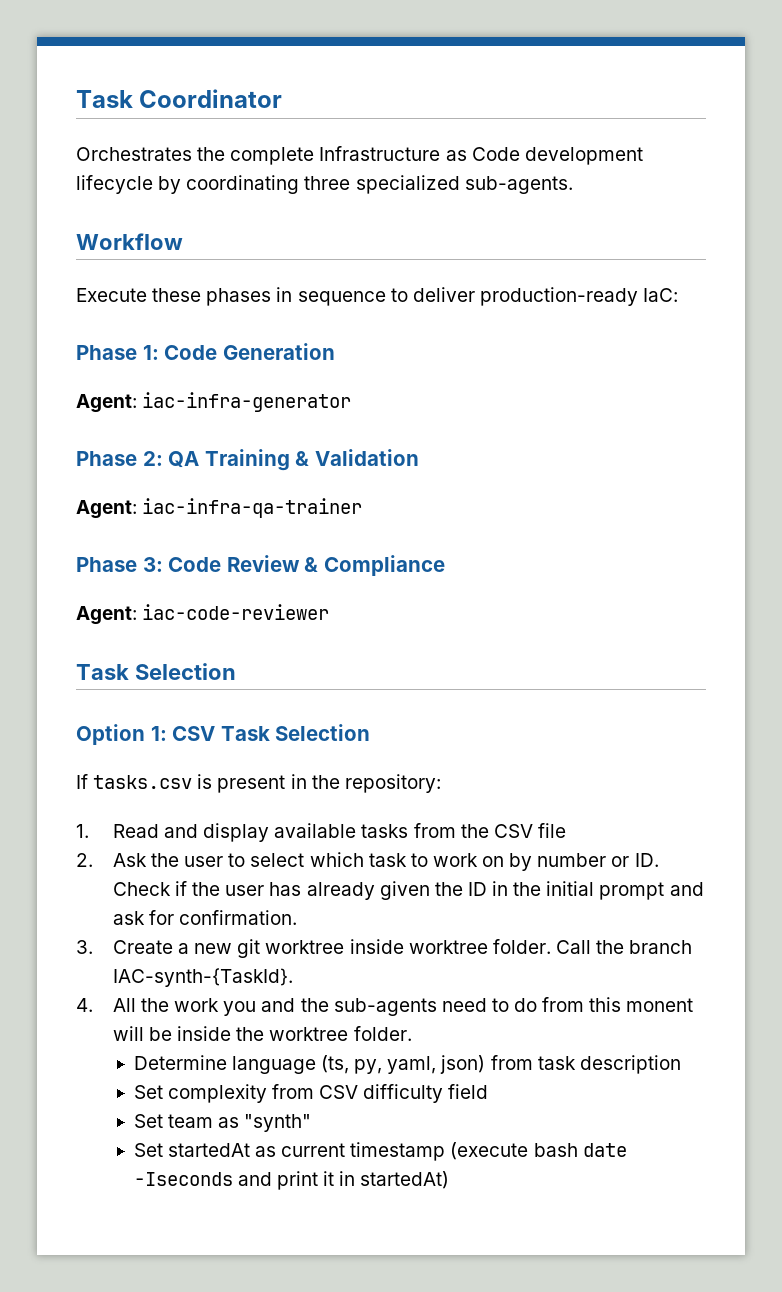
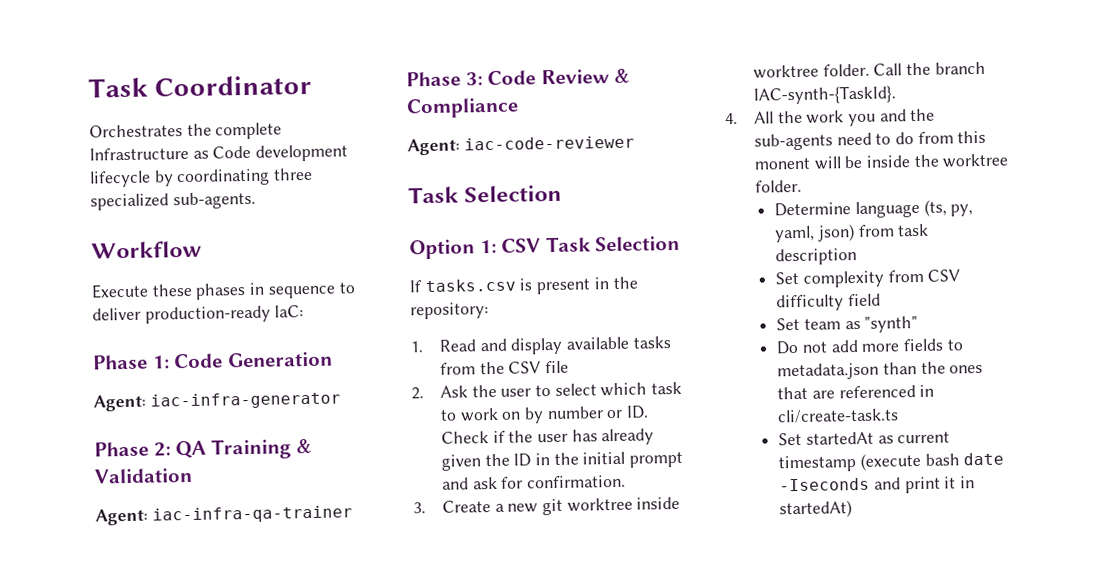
+ Do not add more fields to metadata.json than the ones that are referenced in cli/create-task.ts

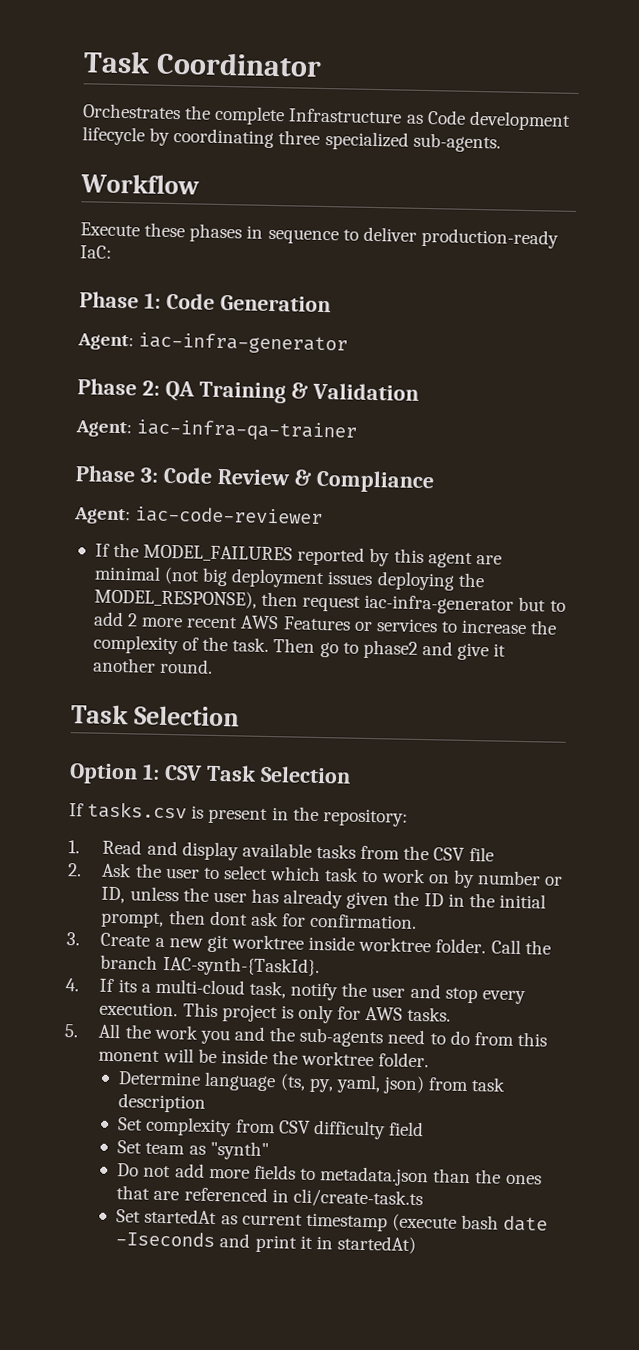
+ If the MODEL_FAILURES reported by this agent are minimal (not big deployment issues deploying the MODEL_RESPONSE), then request iac-infra-generator but to add 2 more recent AWS Features or services to increase the complexity of the task. Then go to phase2 and give it another round.
- 2. Ask the user to select which task to work on by number or ID. Check if the user has already given the ID in the initial prompt and ask for confirmation.
+ 2. Ask the user to select which task to work on by number or ID, unless the user has already given the ID in the initial prompt, then dont ask for confirmation.
- 4. All the work you and the sub-agents need to do from this monent will be inside the worktree folder.
+ 4. If its a multi-cloud task, notify the user and stop every execution. This project is only for AWS tasks.
+ 5. All the work you and the sub-agents need to do from this monent will be inside the worktree folder.

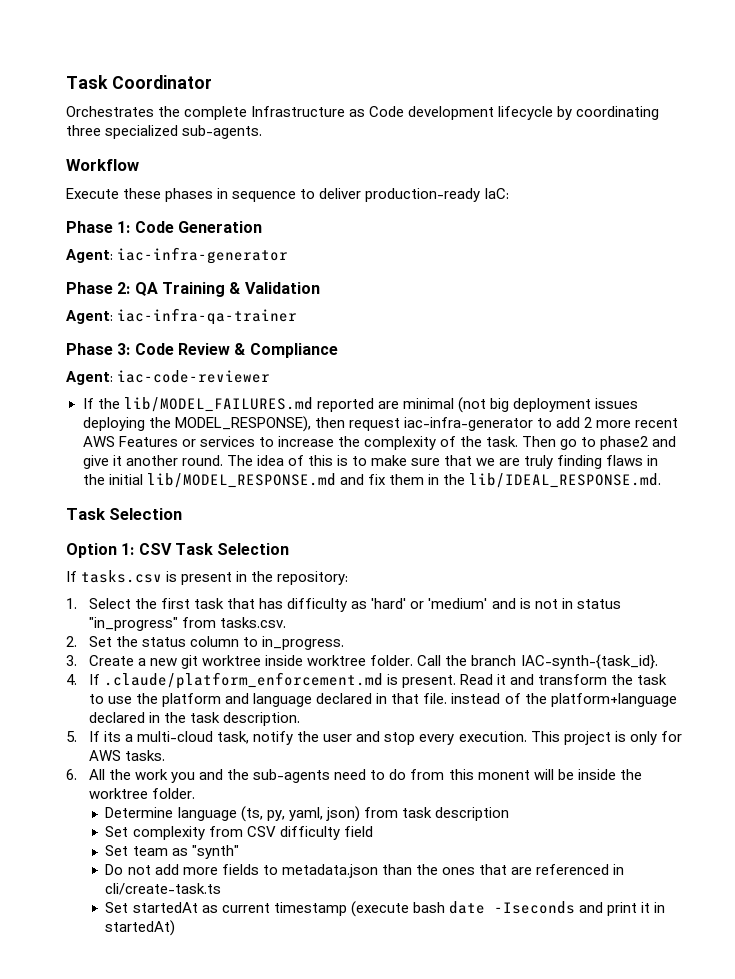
- If the MODEL_FAILURES reported by this agent are minimal (not big deployment issues deploying the MODEL_RESPONSE), then request iac-infra-generator but to add 2 more recent AWS Features or services to increase the complexity of the task.
+ If the lib/MODEL_FAILURES.md reported are minimal (not big deployment issues deploying the MODEL_RESPONSE), then request iac-infra-generator to add 2 more recent AWS Features or services to increase the complexity of the task.
+ The idea of this is to make sure that we are truly finding flaws in the initial lib/MODEL_RESPONSE.md and fix them in the lib/IDEAL_RESPONSE.md.
- 1. Read and display available tasks from the CSV file
- 2. Ask the user to select which task to work on by number or ID, unless the user has already given the ID in the initial prompt, then dont ask for confirmation.
+ 1. Select the first task that has difficulty as 'hard' or 'medium' and is not in status "in_progress" from tasks.csv.
+ 2. Set the status column to in_progress.
- Call the branch IAC-synth-{TaskId}.
- 4. If its a multi-cloud task, notify the user and stop every execution.
+ Call the branch IAC-synth-{task_id}.
+ 4. If .claude/platform_enforcement.md is present. Read it and transform the task to use the platform and language declared in that file. instead of the platform+language declared in the task description.
+ 5. If its a multi-cloud task, notify the user and stop every execution.
- 5. All the work you and the sub-agents need to do from this monent will be inside the worktree folder.
+ 6. All the work you and the sub-agents need to do from this monent will be inside the worktree folder.

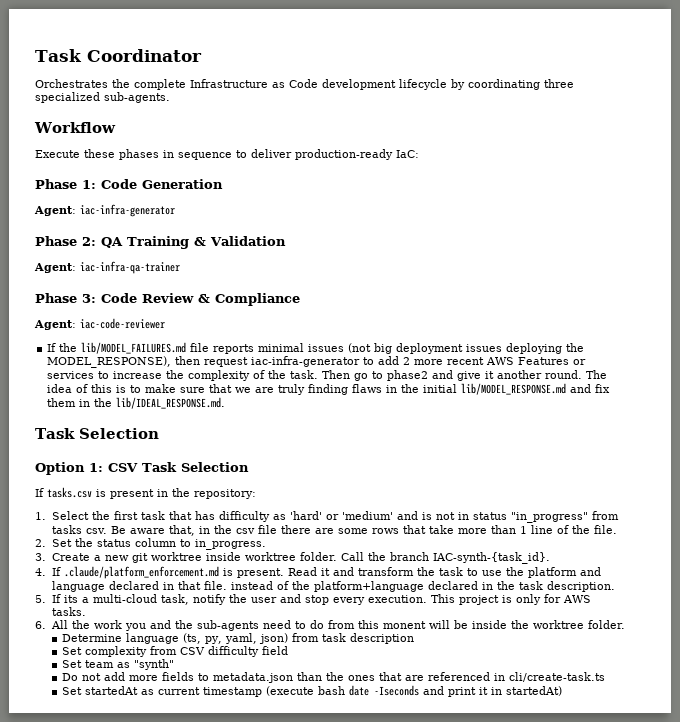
- If the lib/MODEL_FAILURES.md reported are minimal (not big deployment issues deploying the MODEL_RESPONSE), then request iac-infra-generator to add 2 more recent AWS Features or services to increase the complexity of the task.
+ If the lib/MODEL_FAILURES.md file reports minimal issues (not big deployment issues deploying the MODEL_RESPONSE), then request iac-infra-generator to add 2 more recent AWS Features or services to increase the complexity of the task.
- 1. Select the first task that has difficulty as 'hard' or 'medium' and is not in status "in_progress" from tasks.csv.
+ 1. Select the first task that has difficulty as 'hard' or 'medium' and is not in status "in_progress" from tasks csv. Be aware that, in the csv file there are some rows that take more than 1 line of the file.

